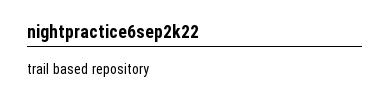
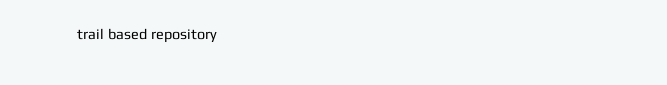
- nightpractice6sep2k22

